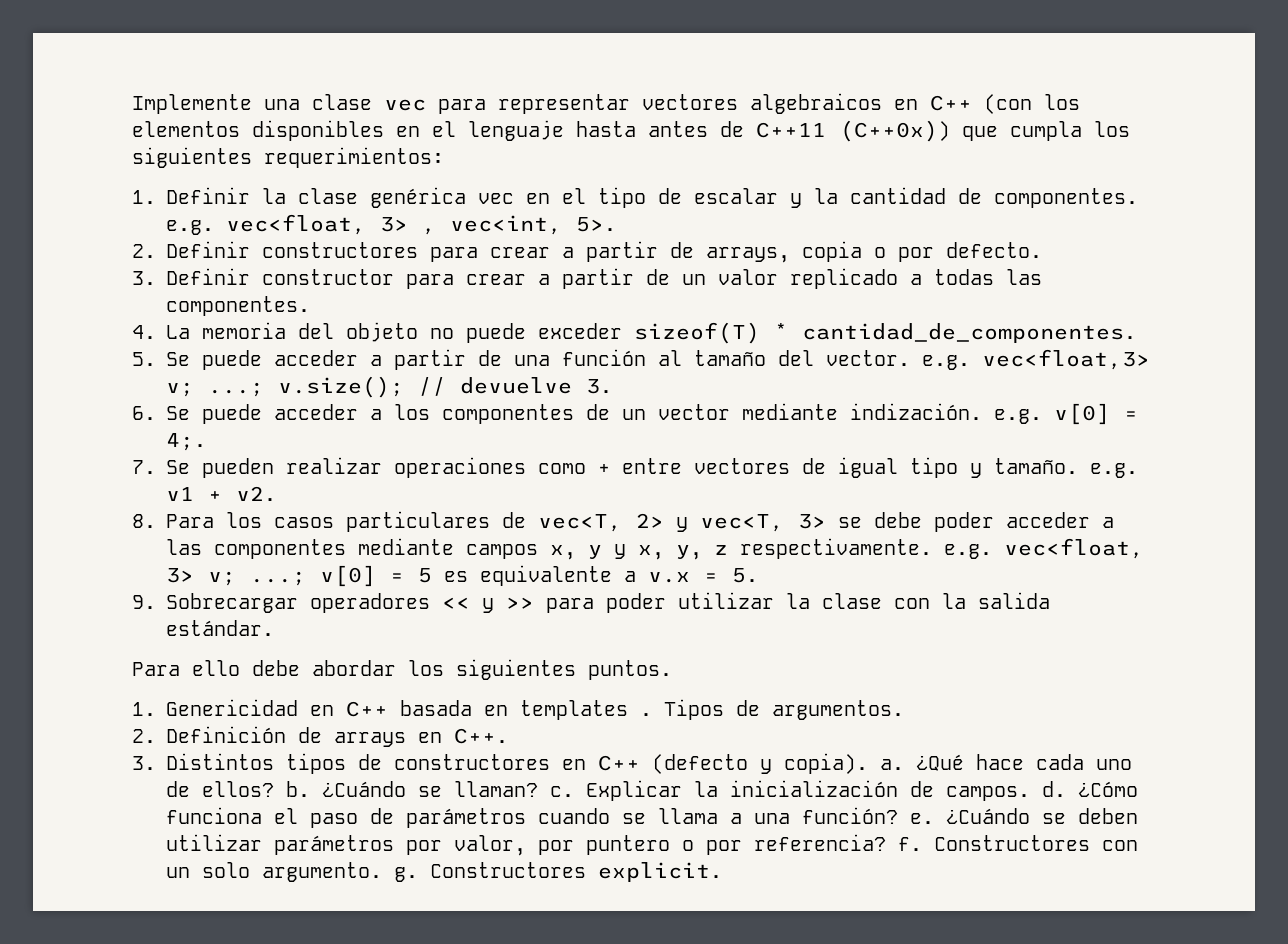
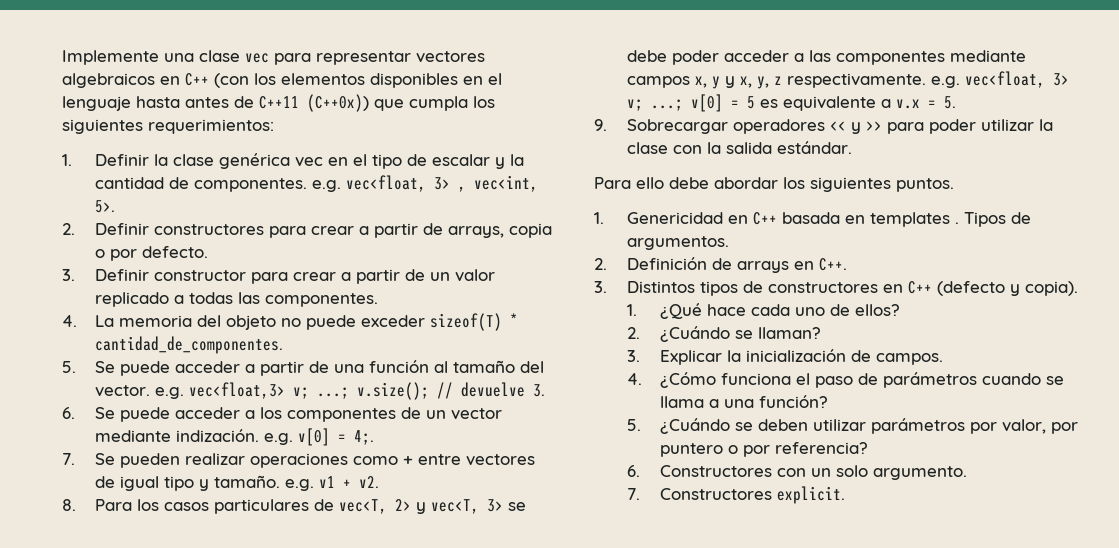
- 3. Distintos tipos de constructores en C++ (defecto y copia). a. ¿Qué hace cada uno de ellos? b. ¿Cuándo se llaman? c. Explicar la inicialización de campos. d. ¿Cómo funciona el paso de parámetros cuando se llama a una función? e. ¿Cuándo se deben utilizar parámetros por valor, por puntero o por referencia? f. Constructores con un solo argumento. g. Constructores explicit.
+ 3. Distintos tipos de constructores en C++ (defecto y copia).
+ 1. ¿Qué hace cada uno de ellos?
+ 2. ¿Cuándo se llaman?
+ 3. Explicar la inicialización de campos.
+ 4. ¿Cómo funciona el paso de parámetros cuando se llama a una función?
+ 5. ¿Cuándo se deben utilizar parámetros por valor, por puntero o por referencia?
+ 6. Constructores con un solo argumento.
+ 7. Constructores explicit.

